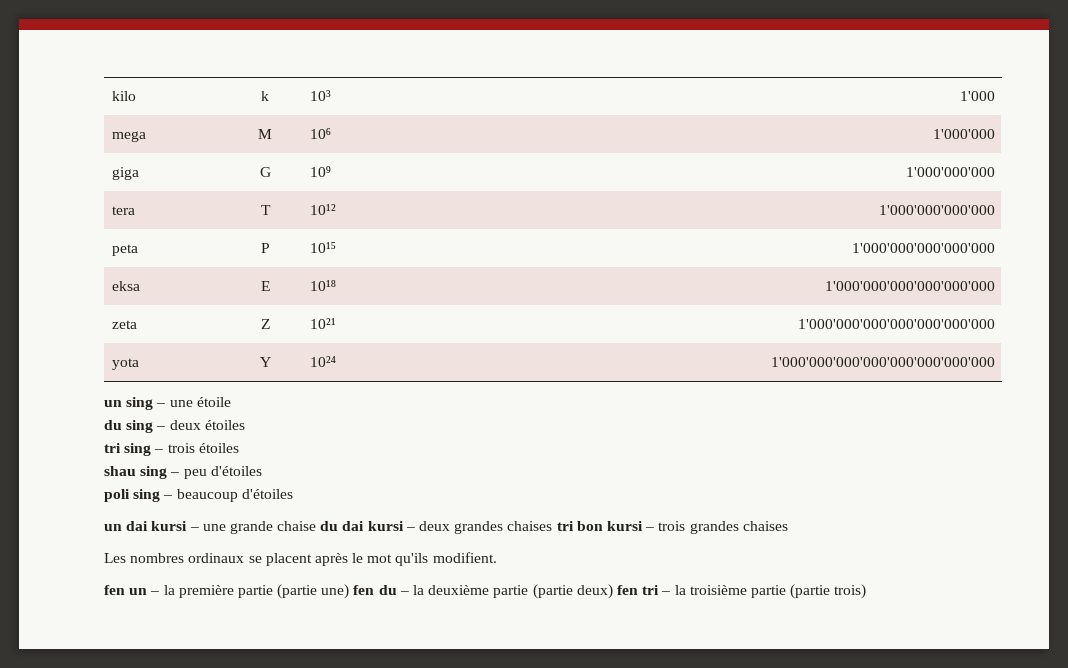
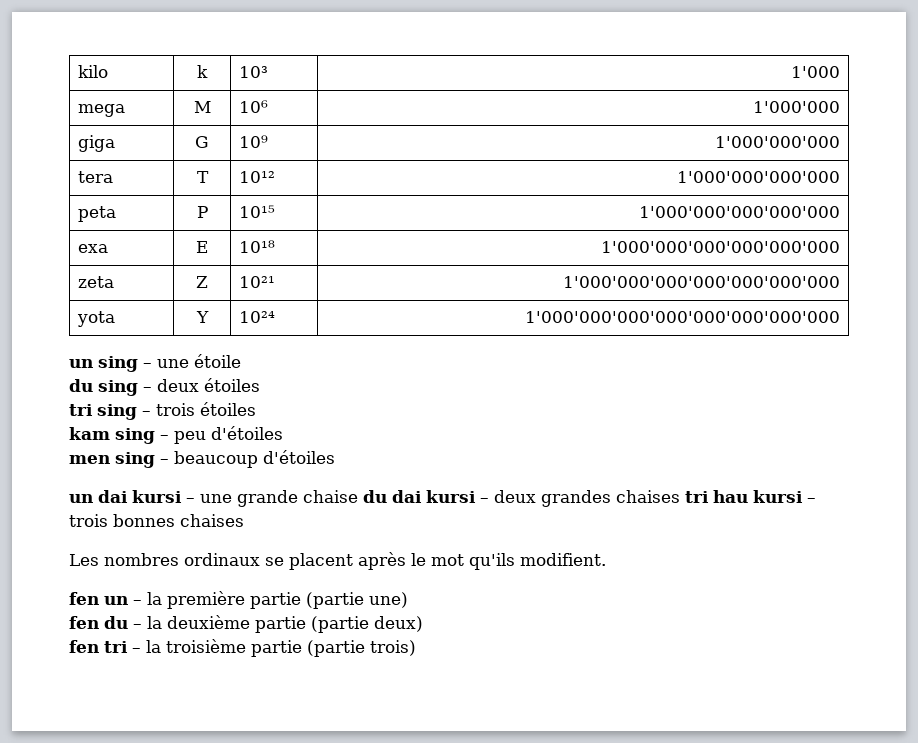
- eksa | E | 10¹⁸ | 1'000'000'000'000'000'000
+ exa | E | 10¹⁸ | 1'000'000'000'000'000'000
- shau sing – peu d'étoiles
+ kam sing – peu d'étoiles
- poli sing – beaucoup d'étoiles
+ men sing – beaucoup d'étoiles
- un dai kursi – une grande chaise du dai kursi – deux grandes chaises tri bon kursi – trois grandes chaises
+ un dai kursi – une grande chaise du dai kursi – deux grandes chaises tri hau kursi – trois bonnes chaises
- fen un – la première partie (partie une) fen du – la deuxième partie (partie deux) fen tri – la troisième partie (partie trois)
+ fen un – la première partie (partie une)
+ fen du – la deuxième partie (partie deux)
+ fen tri – la troisième partie (partie trois)

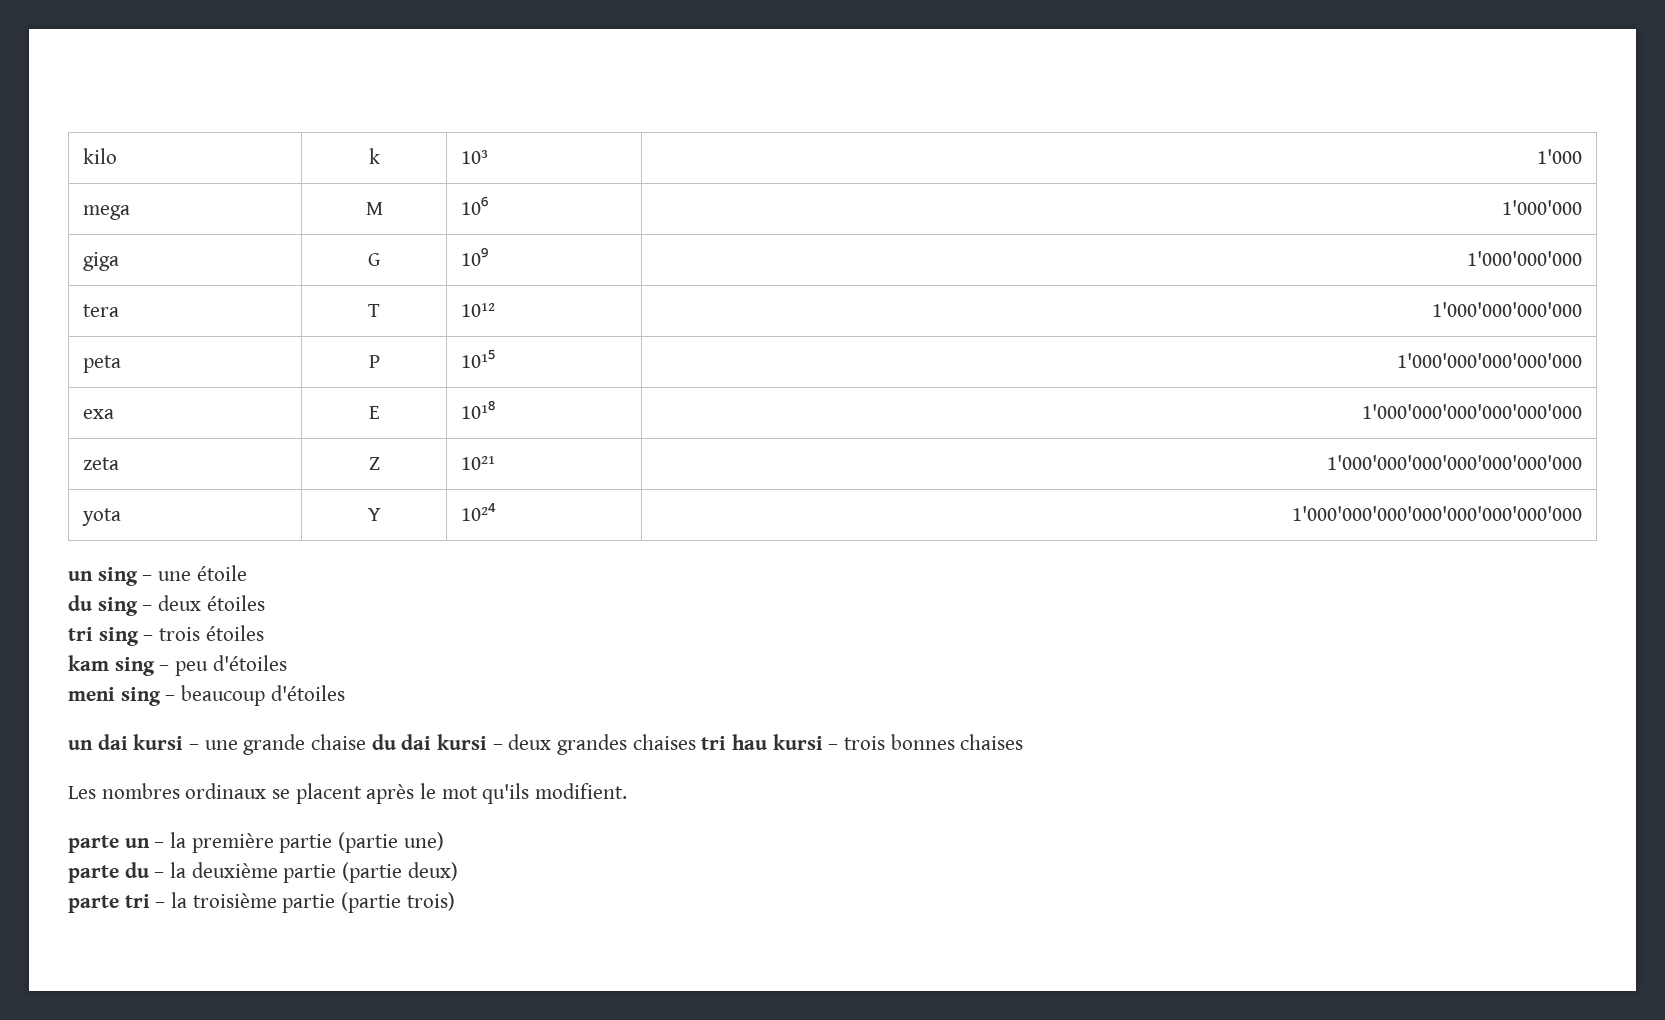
- men sing – beaucoup d'étoiles
+ meni sing – beaucoup d'étoiles
- fen un – la première partie (partie une)
+ parte un – la première partie (partie une)
- fen du – la deuxième partie (partie deux)
+ parte du – la deuxième partie (partie deux)
- fen tri – la troisième partie (partie trois)
+ parte tri – la troisième partie (partie trois)

